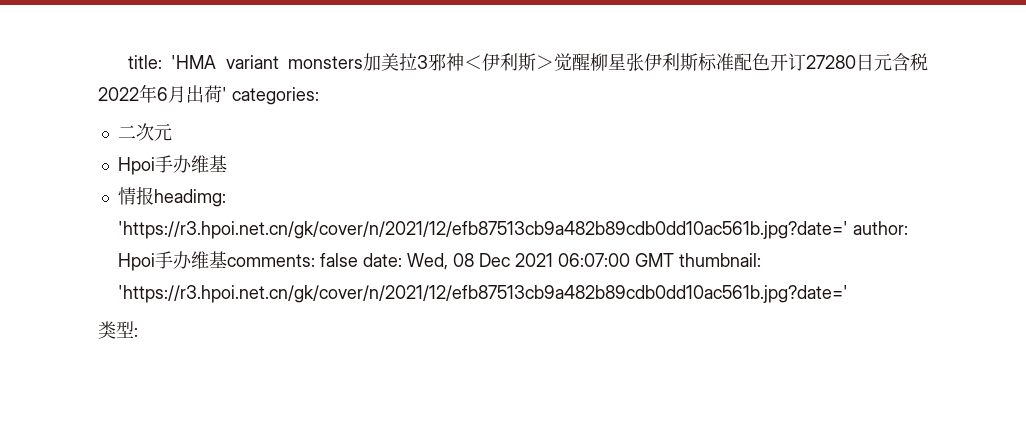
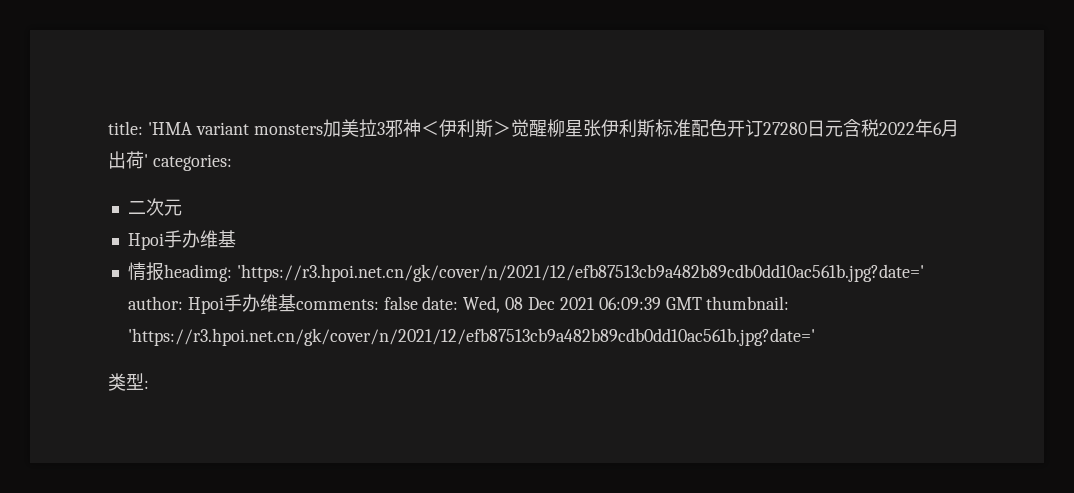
- 情报headimg: 'https://r3.hpoi.net.cn/gk/cover/n/2021/12/efb87513cb9a482b89cdb0dd10ac561b.jpg?date=' author: Hpoi手办维基comments: false date: Wed, 08 Dec 2021 06:07:00 GMT thumbnail: 'https://r3.hpoi.net.cn/gk/cover/n/2021/12/efb87513cb9a482b89cdb0dd10ac561b.jpg?date='
+ 情报headimg: 'https://r3.hpoi.net.cn/gk/cover/n/2021/12/efb87513cb9a482b89cdb0dd10ac561b.jpg?date=' author: Hpoi手办维基comments: false date: Wed, 08 Dec 2021 06:09:39 GMT thumbnail: 'https://r3.hpoi.net.cn/gk/cover/n/2021/12/efb87513cb9a482b89cdb0dd10ac561b.jpg?date='

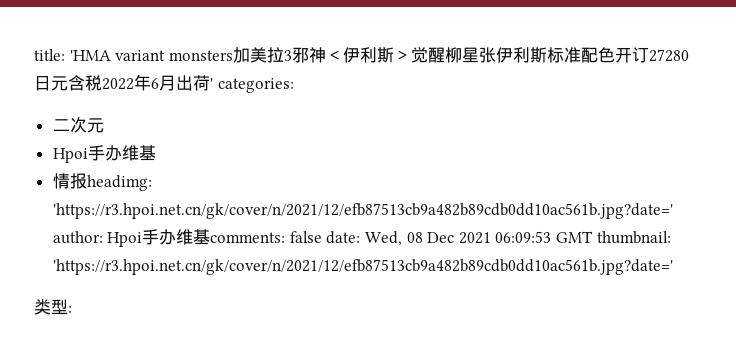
- 情报headimg: 'https://r3.hpoi.net.cn/gk/cover/n/2021/12/efb87513cb9a482b89cdb0dd10ac561b.jpg?date=' author: Hpoi手办维基comments: false date: Wed, 08 Dec 2021 06:09:39 GMT thumbnail: 'https://r3.hpoi.net.cn/gk/cover/n/2021/12/efb87513cb9a482b89cdb0dd10ac561b.jpg?date='
+ 情报headimg: 'https://r3.hpoi.net.cn/gk/cover/n/2021/12/efb87513cb9a482b89cdb0dd10ac561b.jpg?date=' author: Hpoi手办维基comments: false date: Wed, 08 Dec 2021 06:09:53 GMT thumbnail: 'https://r3.hpoi.net.cn/gk/cover/n/2021/12/efb87513cb9a482b89cdb0dd10ac561b.jpg?date='

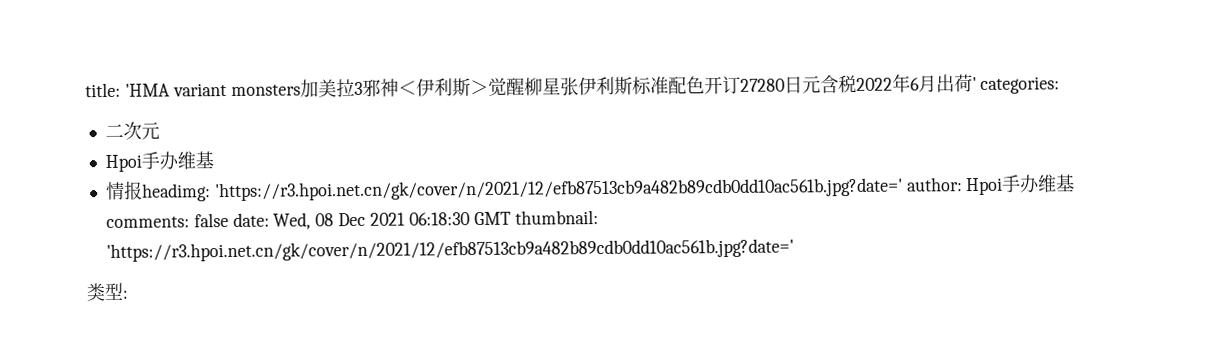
- 情报headimg: 'https://r3.hpoi.net.cn/gk/cover/n/2021/12/efb87513cb9a482b89cdb0dd10ac561b.jpg?date=' author: Hpoi手办维基comments: false date: Wed, 08 Dec 2021 06:09:53 GMT thumbnail: 'https://r3.hpoi.net.cn/gk/cover/n/2021/12/efb87513cb9a482b89cdb0dd10ac561b.jpg?date='
+ 情报headimg: 'https://r3.hpoi.net.cn/gk/cover/n/2021/12/efb87513cb9a482b89cdb0dd10ac561b.jpg?date=' author: Hpoi手办维基comments: false date: Wed, 08 Dec 2021 06:18:30 GMT thumbnail: 'https://r3.hpoi.net.cn/gk/cover/n/2021/12/efb87513cb9a482b89cdb0dd10ac561b.jpg?date='

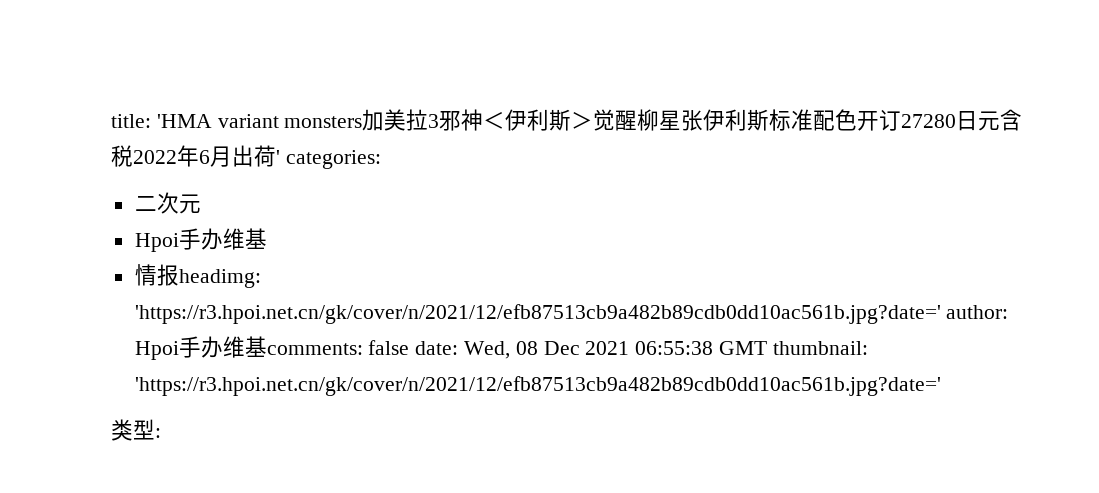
- 情报headimg: 'https://r3.hpoi.net.cn/gk/cover/n/2021/12/efb87513cb9a482b89cdb0dd10ac561b.jpg?date=' author: Hpoi手办维基comments: false date: Wed, 08 Dec 2021 06:18:30 GMT thumbnail: 'https://r3.hpoi.net.cn/gk/cover/n/2021/12/efb87513cb9a482b89cdb0dd10ac561b.jpg?date='
+ 情报headimg: 'https://r3.hpoi.net.cn/gk/cover/n/2021/12/efb87513cb9a482b89cdb0dd10ac561b.jpg?date=' author: Hpoi手办维基comments: false date: Wed, 08 Dec 2021 06:55:38 GMT thumbnail: 'https://r3.hpoi.net.cn/gk/cover/n/2021/12/efb87513cb9a482b89cdb0dd10ac561b.jpg?date='

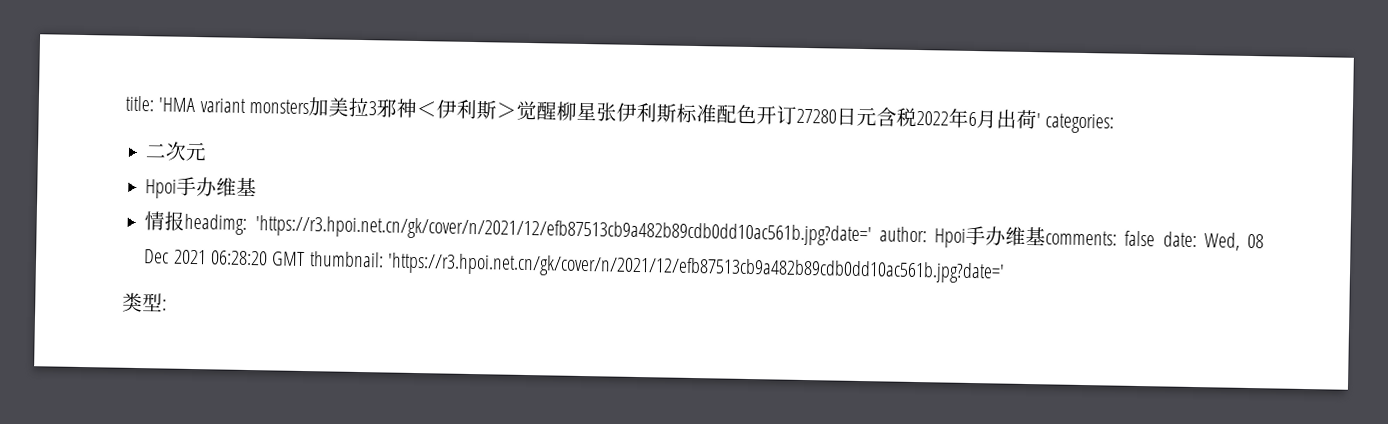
- 情报headimg: 'https://r3.hpoi.net.cn/gk/cover/n/2021/12/efb87513cb9a482b89cdb0dd10ac561b.jpg?date=' author: Hpoi手办维基comments: false date: Wed, 08 Dec 2021 06:55:38 GMT thumbnail: 'https://r3.hpoi.net.cn/gk/cover/n/2021/12/efb87513cb9a482b89cdb0dd10ac561b.jpg?date='
+ 情报headimg: 'https://r3.hpoi.net.cn/gk/cover/n/2021/12/efb87513cb9a482b89cdb0dd10ac561b.jpg?date=' author: Hpoi手办维基comments: false date: Wed, 08 Dec 2021 06:28:20 GMT thumbnail: 'https://r3.hpoi.net.cn/gk/cover/n/2021/12/efb87513cb9a482b89cdb0dd10ac561b.jpg?date='

